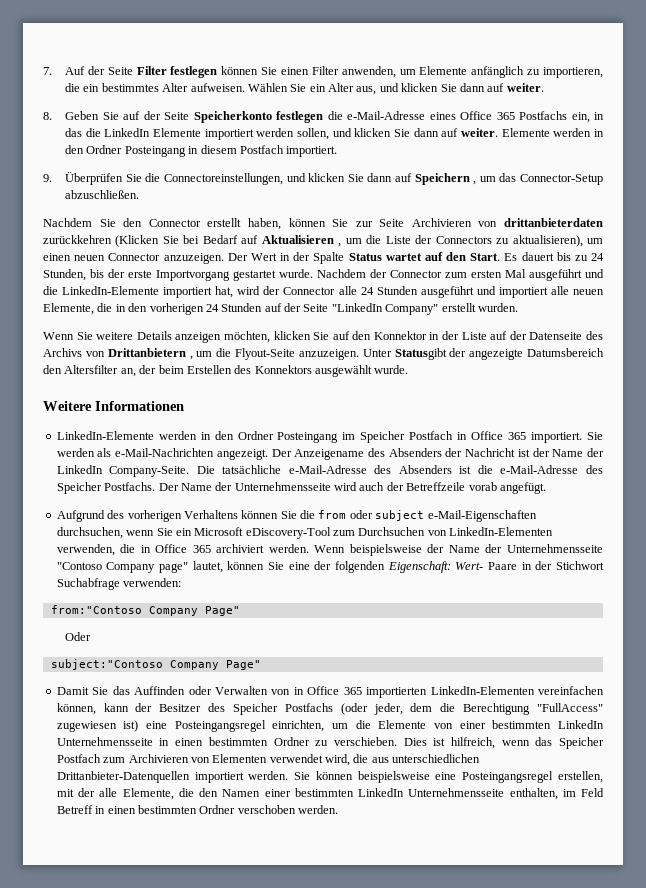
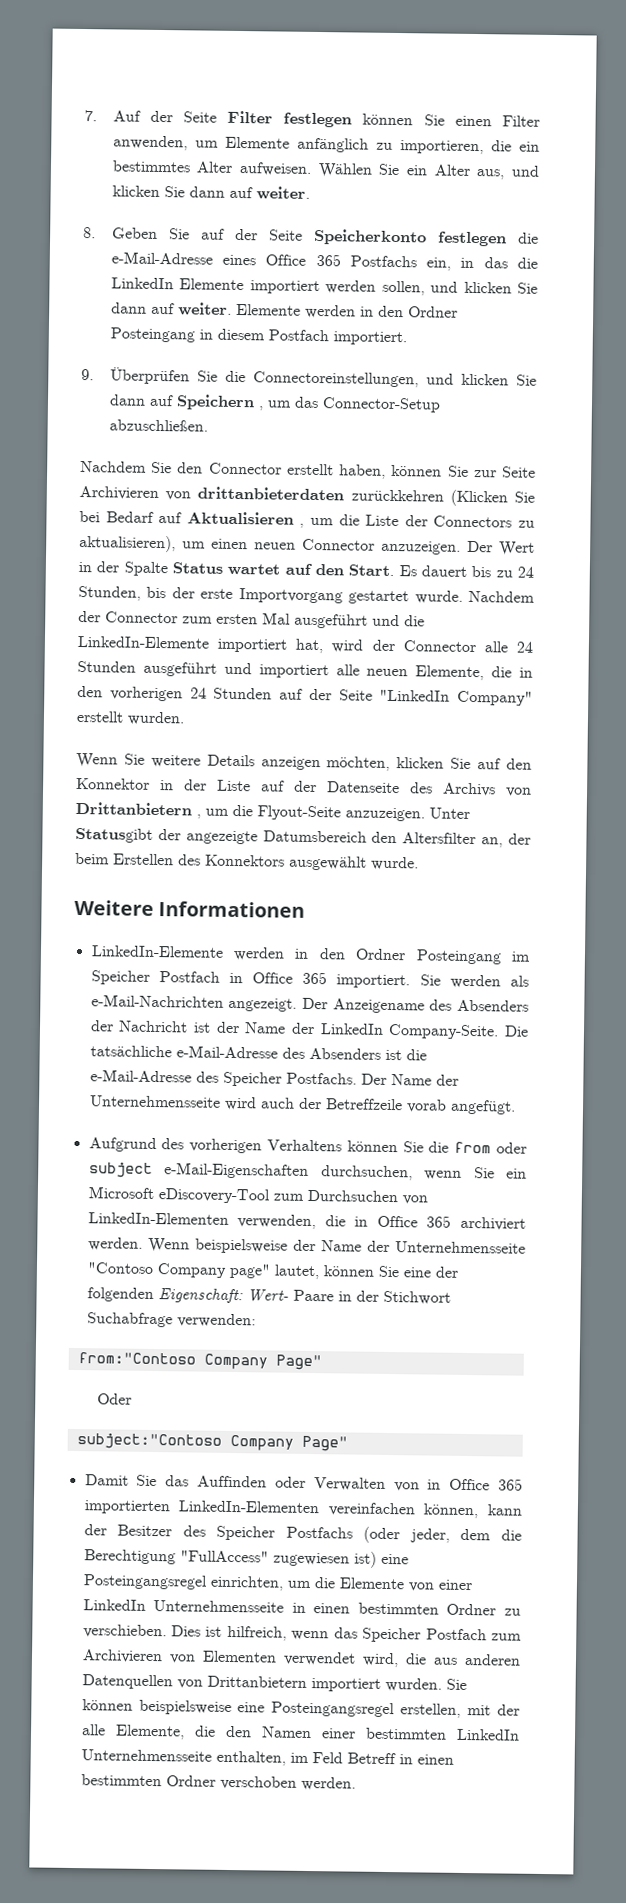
- Damit Sie das Auffinden oder Verwalten von in Office 365 importierten LinkedIn-Elementen vereinfachen können, kann der Besitzer des Speicher Postfachs (oder jeder, dem die Berechtigung "FullAccess" zugewiesen ist) eine Posteingangsregel einrichten, um die Elemente von einer bestimmten LinkedIn Unternehmensseite in einen bestimmten Ordner zu verschieben.
+ Damit Sie das Auffinden oder Verwalten von in Office 365 importierten LinkedIn-Elementen vereinfachen können, kann der Besitzer des Speicher Postfachs (oder jeder, dem die Berechtigung "FullAccess" zugewiesen ist) eine Posteingangsregel einrichten, um die Elemente von einer LinkedIn Unternehmensseite in einen bestimmten Ordner zu verschieben.
- Dies ist hilfreich, wenn das Speicher Postfach zum Archivieren von Elementen verwendet wird, die aus unterschiedlichen Drittanbieter-Datenquellen importiert werden.
+ Dies ist hilfreich, wenn das Speicher Postfach zum Archivieren von Elementen verwendet wird, die aus anderen Datenquellen von Drittanbietern importiert wurden.

